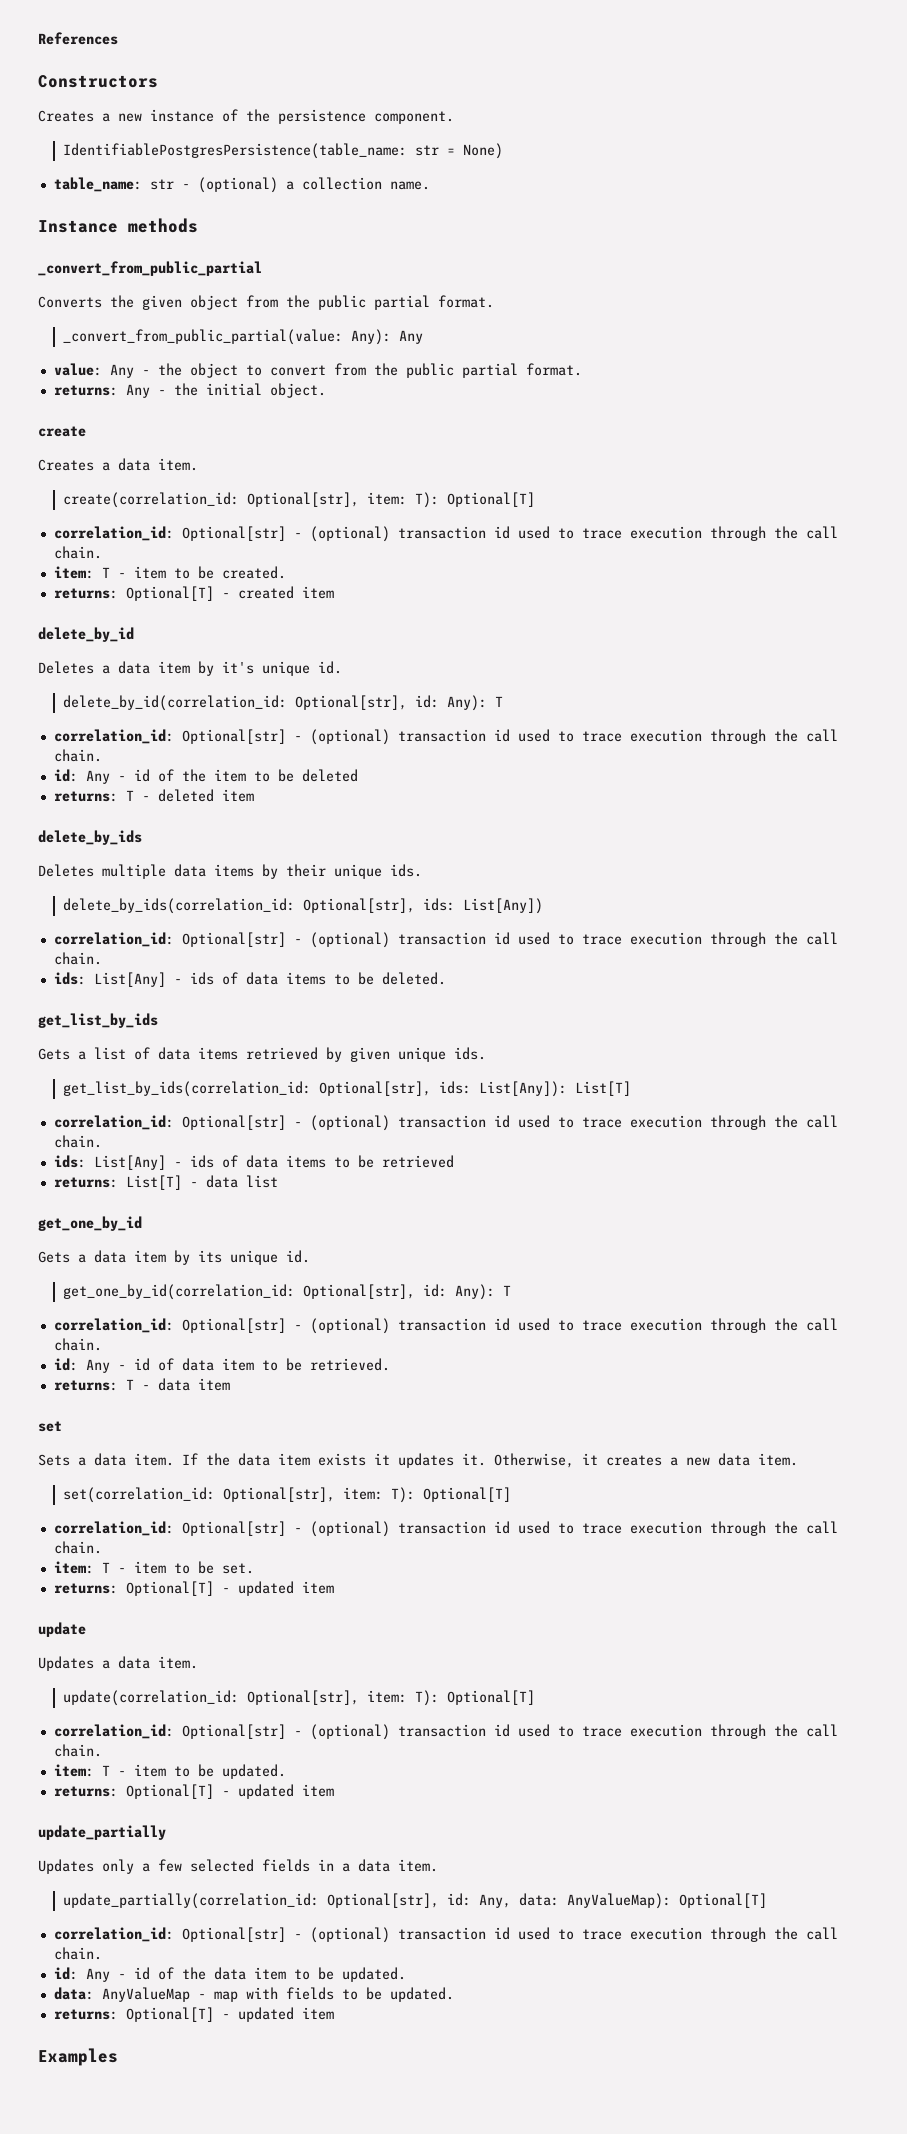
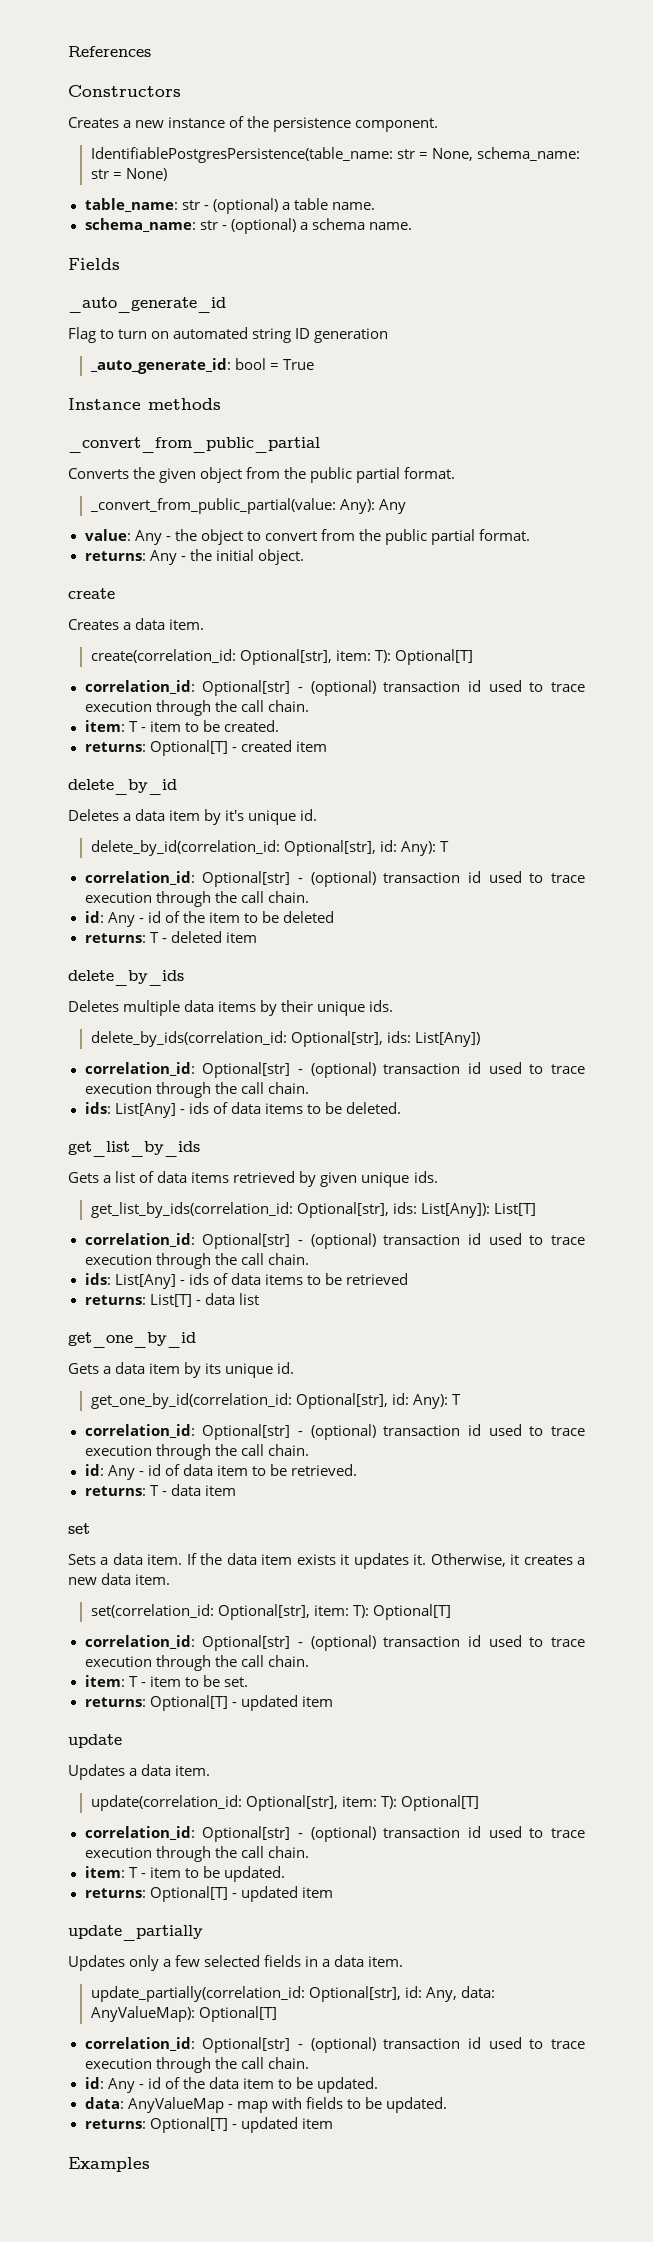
- IdentifiablePostgresPersistence(table_name: str = None)
+ IdentifiablePostgresPersistence(table_name: str = None, schema_name: str = None)
- table_name: str - (optional) a collection name.
+ table_name: str - (optional) a table name.
+ schema_name: str - (optional) a schema name.
+ Fields
+ _auto_generate_id
+ Flag to turn on automated string ID generation
+ _auto_generate_id: bool = True

